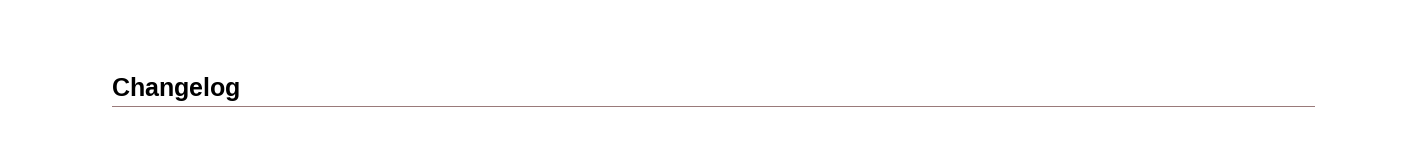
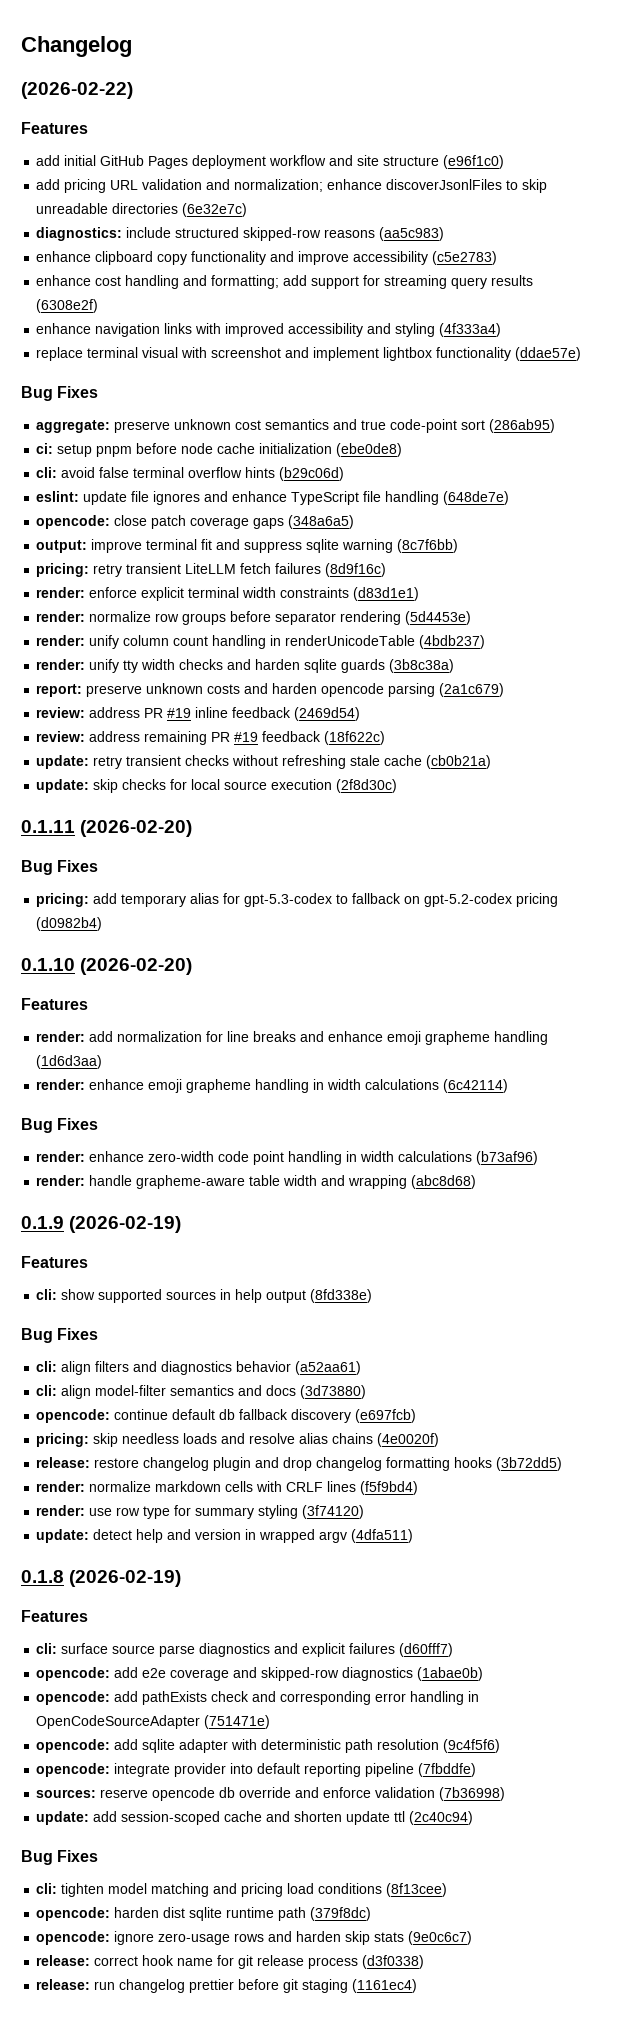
+ (2026-02-22)
+ Features
+ add initial GitHub Pages deployment workflow and site structure (e96f1c0)
+ add pricing URL validation and normalization; enhance discoverJsonlFiles to skip unreadable directories (6e32e7c)
+ diagnostics: include structured skipped-row reasons (aa5c983)
+ enhance clipboard copy functionality and improve accessibility (c5e2783)
+ enhance cost handling and formatting; add support for streaming query results (6308e2f)
+ enhance navigation links with improved accessibility and styling (4f333a4)
+ replace terminal visual with screenshot and implement lightbox functionality (ddae57e)
+ Bug Fixes
+ aggregate: preserve unknown cost semantics and true code-point sort (286ab95)
+ ci: setup pnpm before node cache initialization (ebe0de8)
+ cli: avoid false terminal overflow hints (b29c06d)
+ eslint: update file ignores and enhance TypeScript file handling (648de7e)
+ opencode: close patch coverage gaps (348a6a5)
+ output: improve terminal fit and suppress sqlite warning (8c7f6bb)
+ pricing: retry transient LiteLLM fetch failures (8d9f16c)
+ render: enforce explicit terminal width constraints (d83d1e1)
+ render: normalize row groups before separator rendering (5d4453e)
+ render: unify column count handling in renderUnicodeTable (4bdb237)
+ render: unify tty width checks and harden sqlite guards (3b8c38a)
+ report: preserve unknown costs and harden opencode parsing (2a1c679)
+ review: address PR #19 inline feedback (2469d54)
+ review: address remaining PR #19 feedback (18f622c)
+ update: retry transient checks without refreshing stale cache (cb0b21a)
+ update: skip checks for local source execution (2f8d30c)
+ 0.1.11 (2026-02-20)
+ Bug Fixes
+ pricing: add temporary alias for gpt-5.3-codex to fallback on gpt-5.2-codex pricing (d0982b4)
+ 0.1.10 (2026-02-20)
+ Features
+ render: add normalization for line breaks and enhance emoji grapheme handling (1d6d3aa)
+ render: enhance emoji grapheme handling in width calculations (6c42114)
+ Bug Fixes
+ render: enhance zero-width code point handling in width calculations (b73af96)
+ render: handle grapheme-aware table width and wrapping (abc8d68)
+ 0.1.9 (2026-02-19)
+ Features
+ cli: show supported sources in help output (8fd338e)
+ Bug Fixes
+ cli: align filters and diagnostics behavior (a52aa61)
+ cli: align model-filter semantics and docs (3d73880)
+ opencode: continue default db fallback discovery (e697fcb)
+ pricing: skip needless loads and resolve alias chains (4e0020f)
+ release: restore changelog plugin and drop changelog formatting hooks (3b72dd5)
+ render: normalize markdown cells with CRLF lines (f5f9bd4)
+ render: use row type for summary styling (3f74120)
+ update: detect help and version in wrapped argv (4dfa511)
+ 0.1.8 (2026-02-19)
+ Features
+ cli: surface source parse diagnostics and explicit failures (d60fff7)
+ opencode: add e2e coverage and skipped-row diagnostics (1abae0b)
+ opencode: add pathExists check and corresponding error handling in OpenCodeSourceAdapter (751471e)
+ opencode: add sqlite adapter with deterministic path resolution (9c4f5f6)
+ opencode: integrate provider into default reporting pipeline (7fbddfe)
+ sources: reserve opencode db override and enforce validation (7b36998)
+ update: add session-scoped cache and shorten update ttl (2c40c94)
+ Bug Fixes
+ cli: tighten model matching and pricing load conditions (8f13cee)
+ opencode: harden dist sqlite runtime path (379f8dc)
+ opencode: ignore zero-usage rows and harden skip stats (9e0c6c7)
+ release: correct hook name for git release process (d3f0338)
+ release: run changelog prettier before git staging (1161ec4)

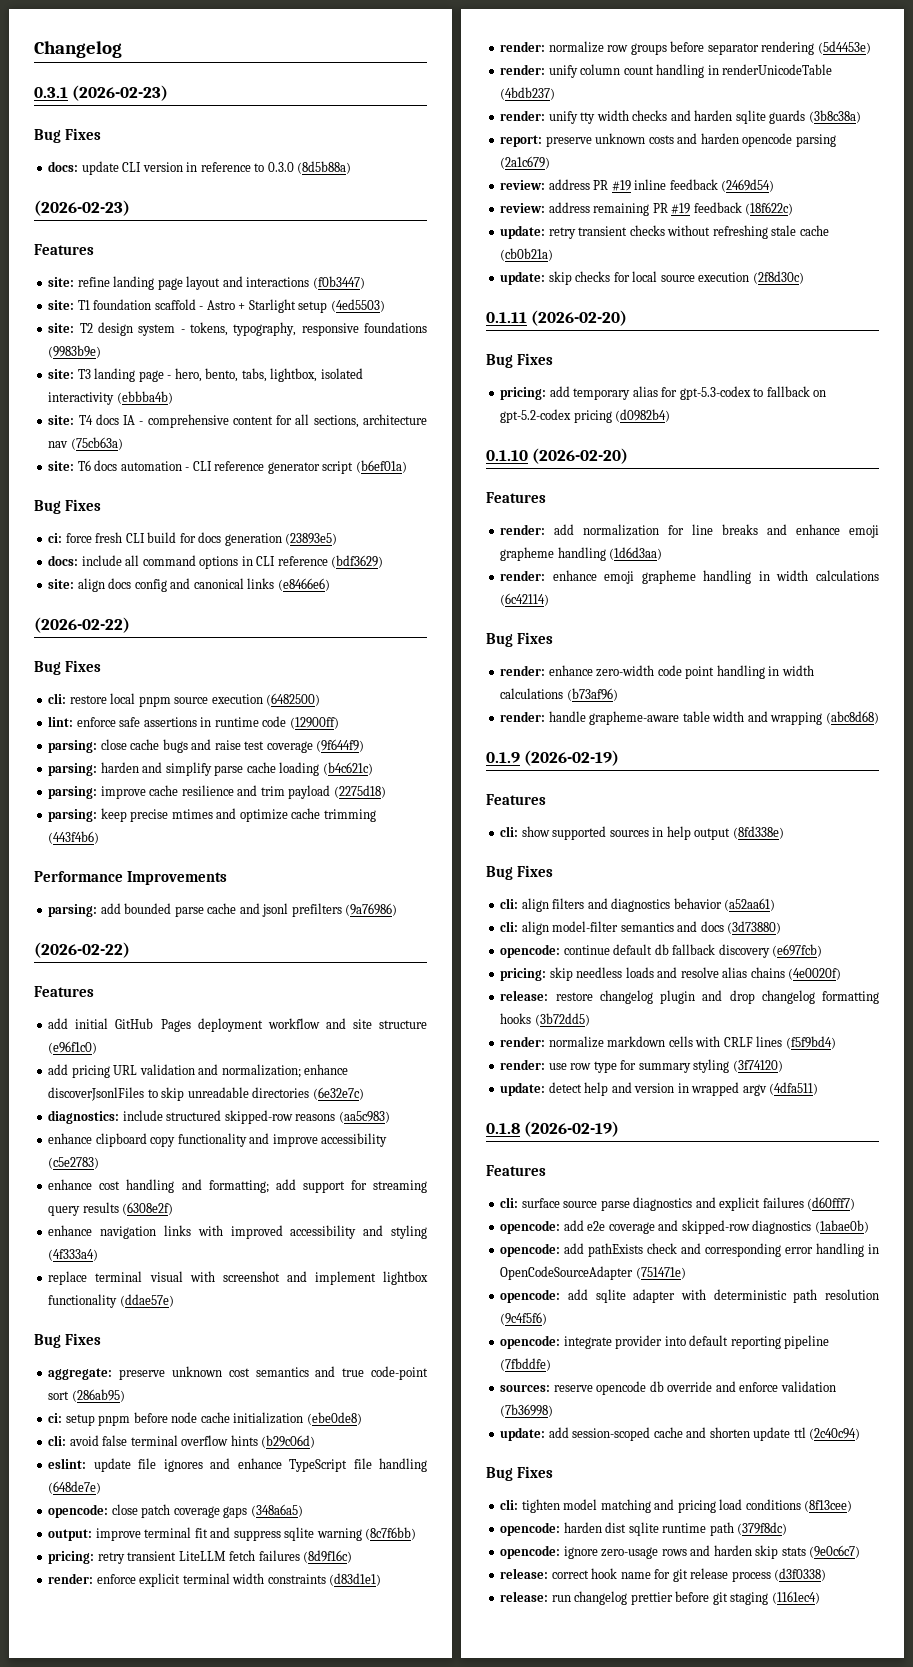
+ 0.3.1 (2026-02-23)
+ Bug Fixes
+ docs: update CLI version in reference to 0.3.0 (8d5b88a)
+ (2026-02-23)
+ Features
+ site: refine landing page layout and interactions (f0b3447)
+ site: T1 foundation scaffold - Astro + Starlight setup (4ed5503)
+ site: T2 design system - tokens, typography, responsive foundations (9983b9e)
+ site: T3 landing page - hero, bento, tabs, lightbox, isolated interactivity (ebbba4b)
+ site: T4 docs IA - comprehensive content for all sections, architecture nav (75cb63a)
+ site: T6 docs automation - CLI reference generator script (b6ef01a)
+ Bug Fixes
+ ci: force fresh CLI build for docs generation (23893e5)
+ docs: include all command options in CLI reference (bdf3629)
+ site: align docs config and canonical links (e8466e6)
+ (2026-02-22)
+ Bug Fixes
+ cli: restore local pnpm source execution (6482500)
+ lint: enforce safe assertions in runtime code (12900ff)
+ parsing: close cache bugs and raise test coverage (9f644f9)
+ parsing: harden and simplify parse cache loading (b4c621c)
+ parsing: improve cache resilience and trim payload (2275d18)
+ parsing: keep precise mtimes and optimize cache trimming (443f4b6)
+ Performance Improvements
+ parsing: add bounded parse cache and jsonl prefilters (9a76986)

